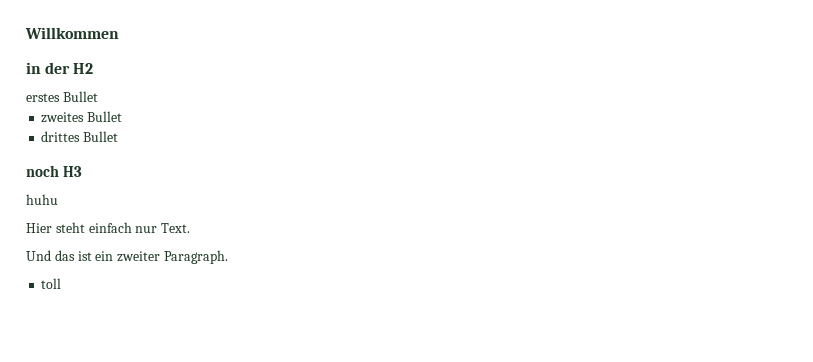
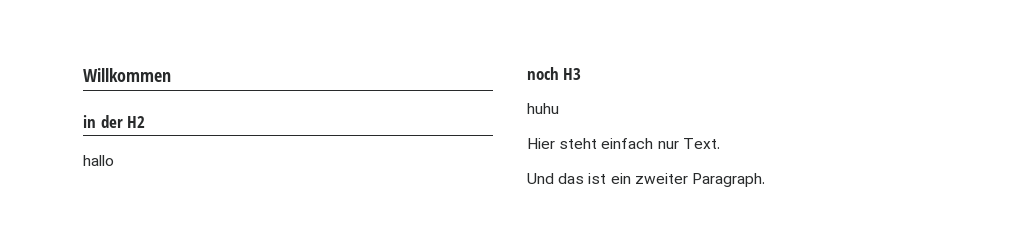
- erstes Bullet
- zweites Bullet
- drittes Bullet
+ hallo
- toll

